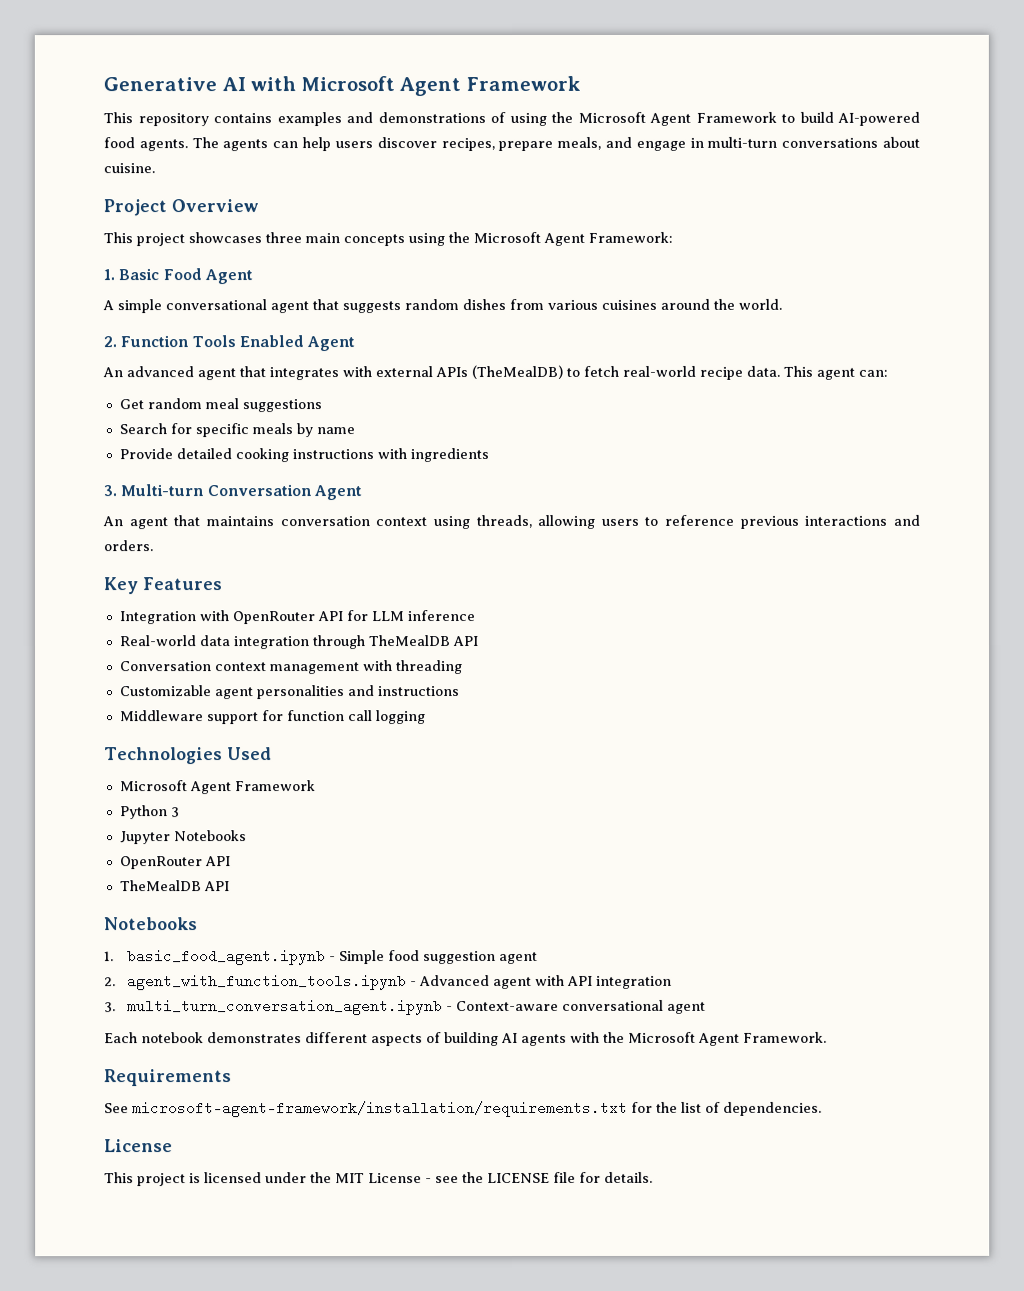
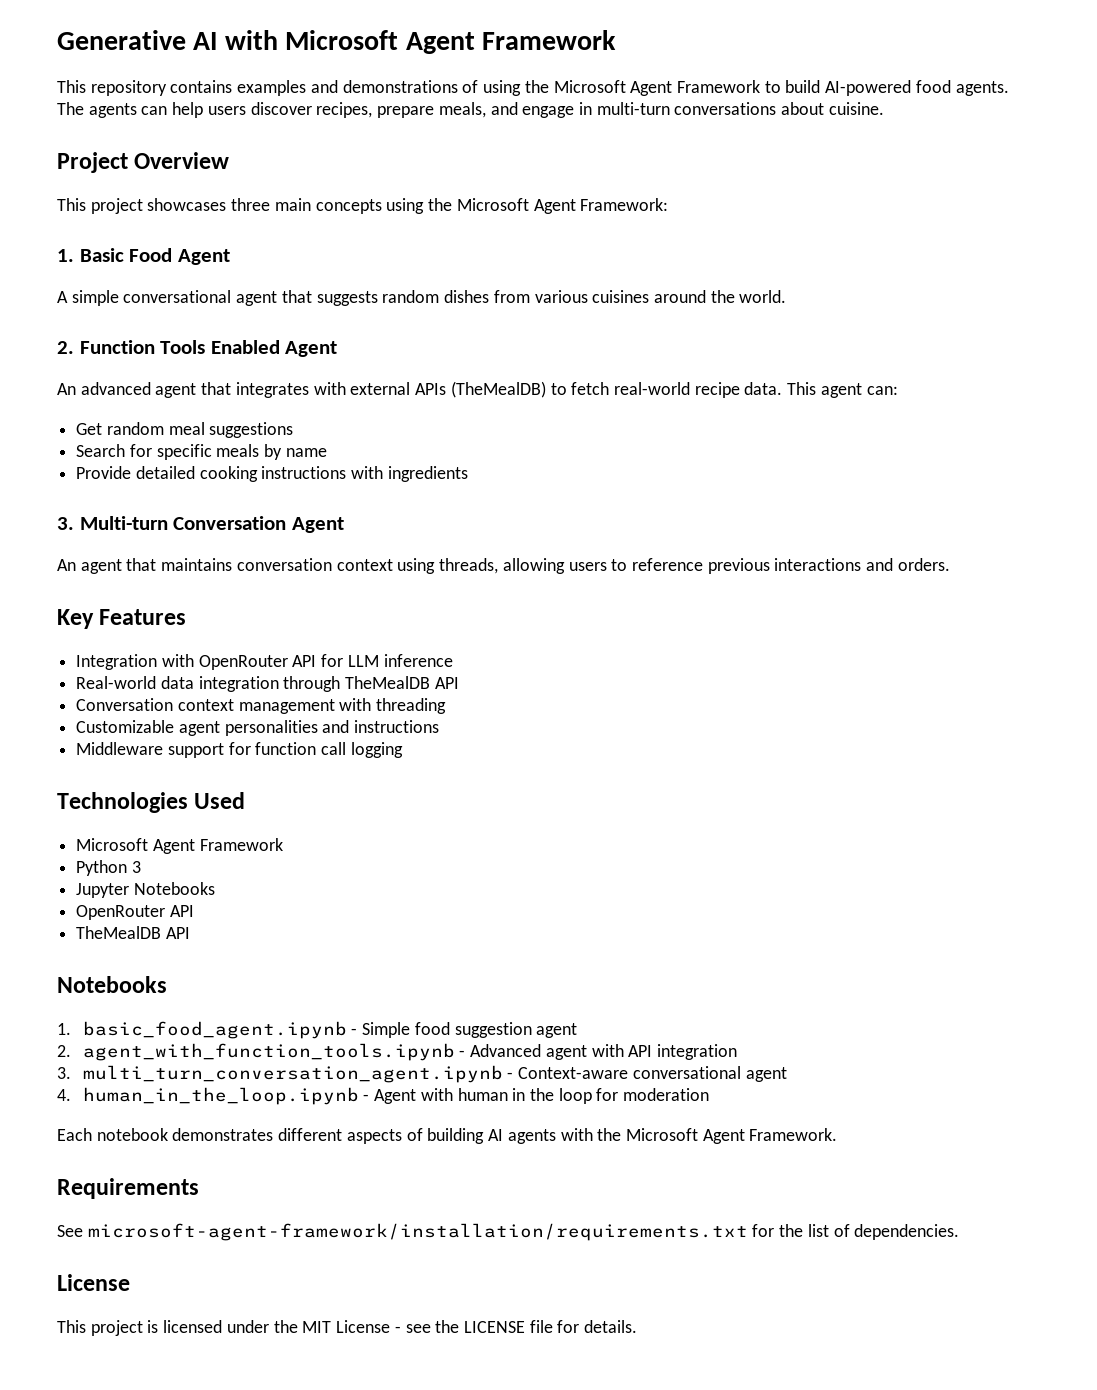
+ 4. human_in_the_loop.ipynb - Agent with human in the loop for moderation

